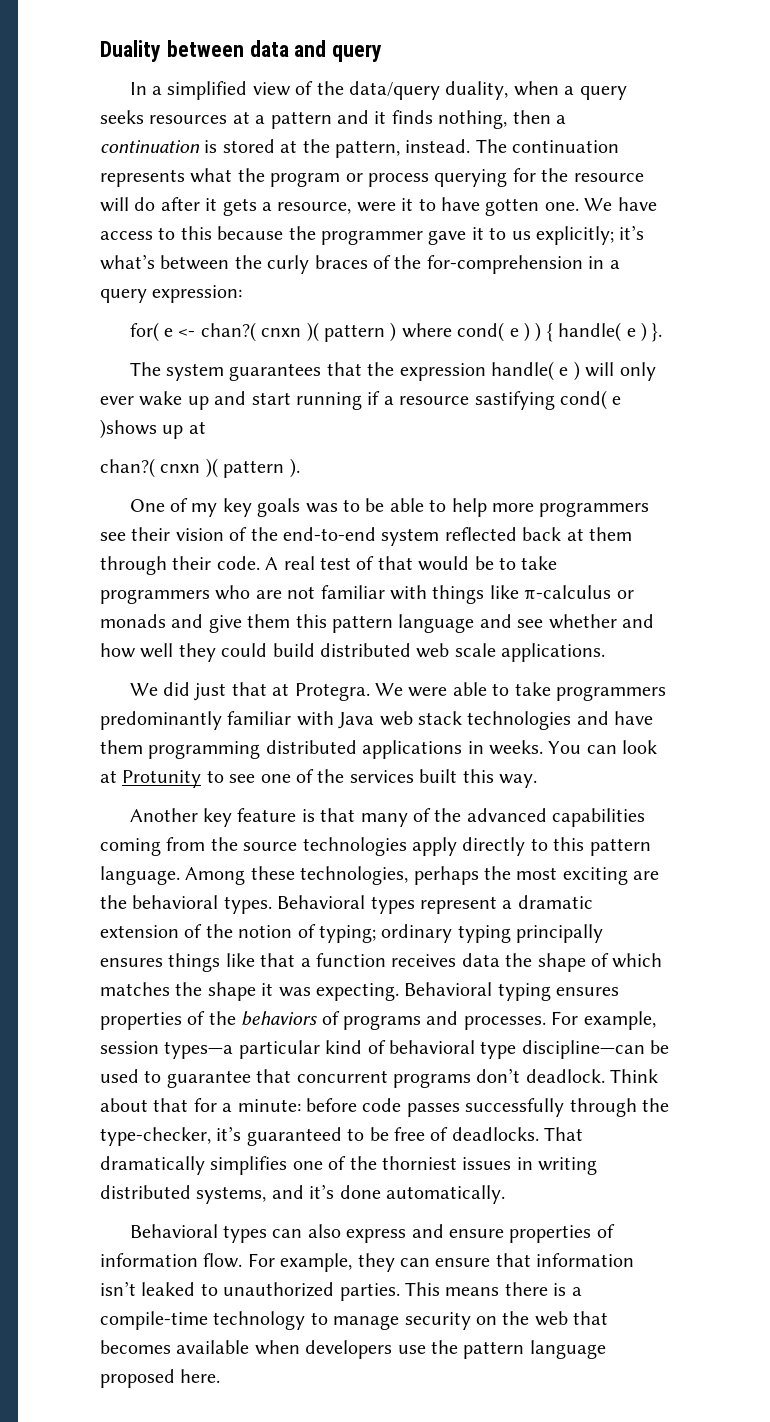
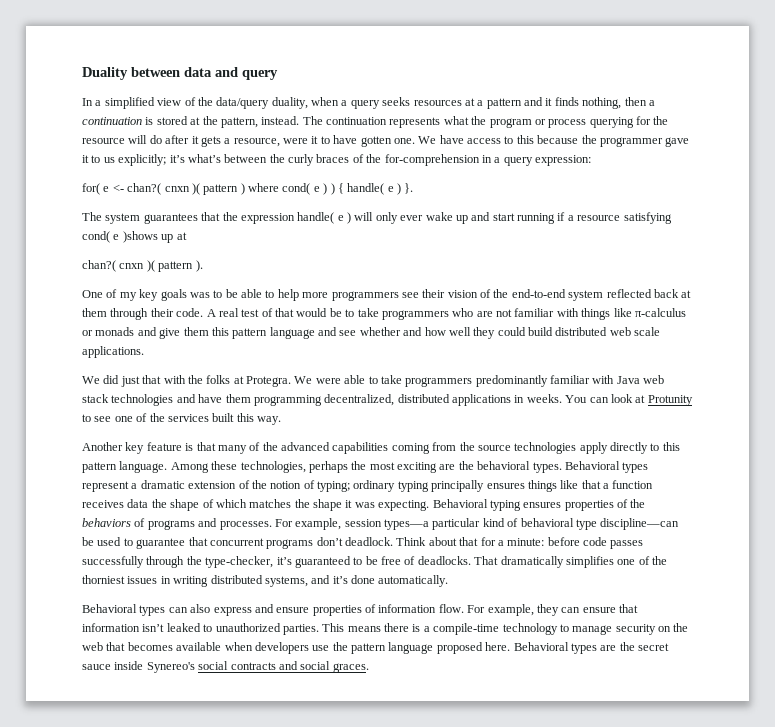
- The system guarantees that the expression handle( e ) will only ever wake up and start running if a resource sastifying cond( e )shows up at
+ The system guarantees that the expression handle( e ) will only ever wake up and start running if a resource satisfying cond( e )shows up at
- We did just that at Protegra.
+ We did just that with the folks at Protegra.
- We were able to take programmers predominantly familiar with Java web stack technologies and have them programming distributed applications in weeks.
+ We were able to take programmers predominantly familiar with Java web stack technologies and have them programming decentralized, distributed applications in weeks.
+ Behavioral types are the secret sauce inside Synereo's social contracts and social graces.

